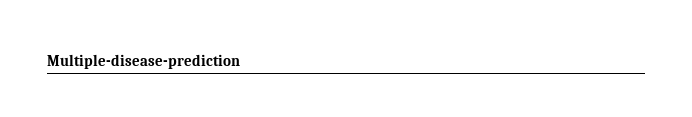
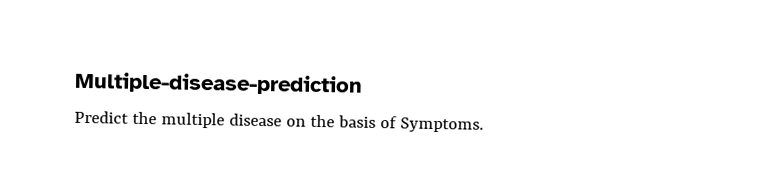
+ Predict the multiple disease on the basis of Symptoms.

